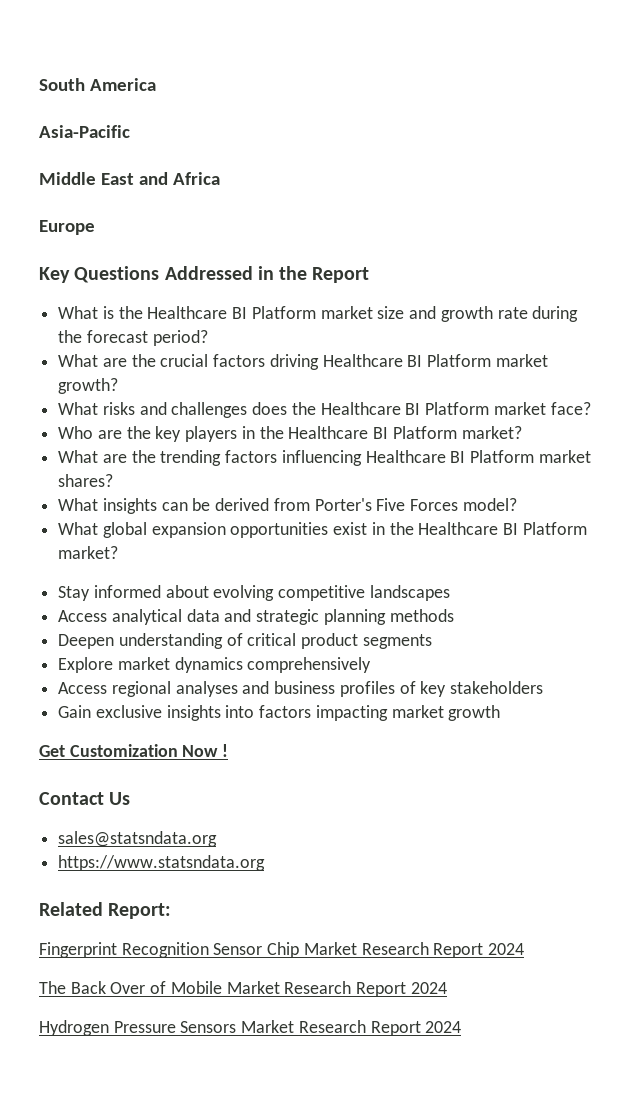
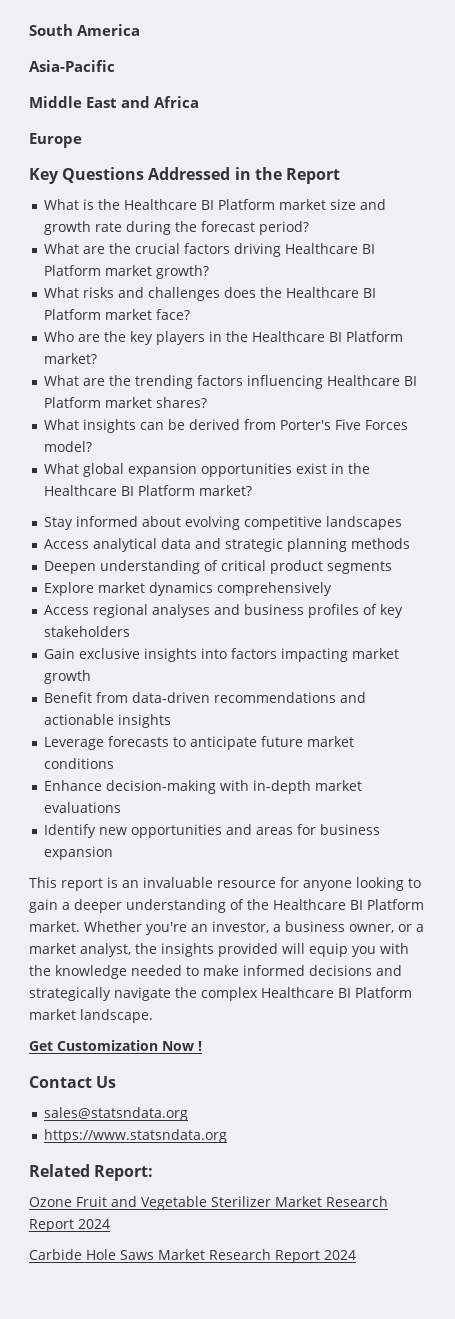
+ Benefit from data-driven recommendations and actionable insights
+ Leverage forecasts to anticipate future market conditions
+ Enhance decision-making with in-depth market evaluations
+ Identify new opportunities and areas for business expansion
+ This report is an invaluable resource for anyone looking to gain a deeper understanding of the Healthcare BI Platform market. Whether you're an investor, a business owner, or a market analyst, the insights provided will equip you with the knowledge needed to make informed decisions and strategically navigate the complex Healthcare BI Platform market landscape.
- Fingerprint Recognition Sensor Chip Market Research Report 2024
- The Back Over of Mobile Market Research Report 2024
- Hydrogen Pressure Sensors Market Research Report 2024
+ Ozone Fruit and Vegetable Sterilizer Market Research Report 2024
+ Carbide Hole Saws Market Research Report 2024

